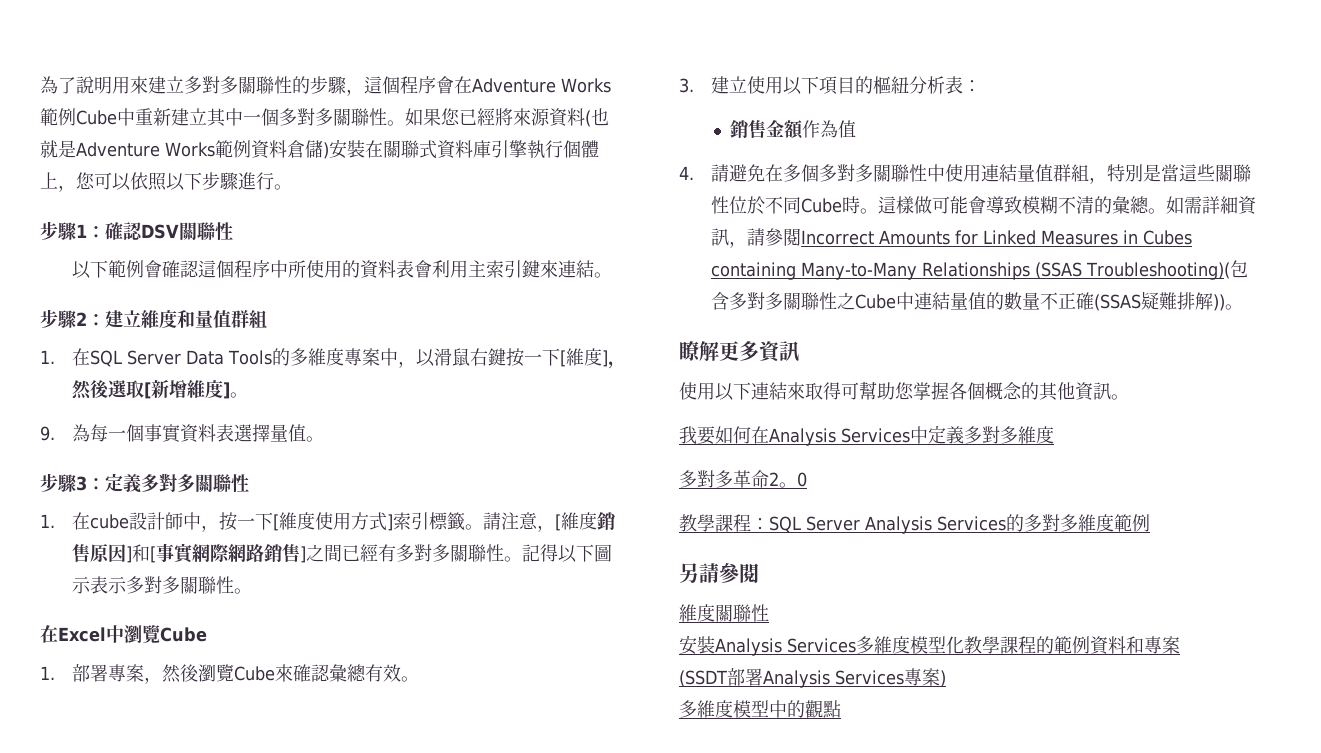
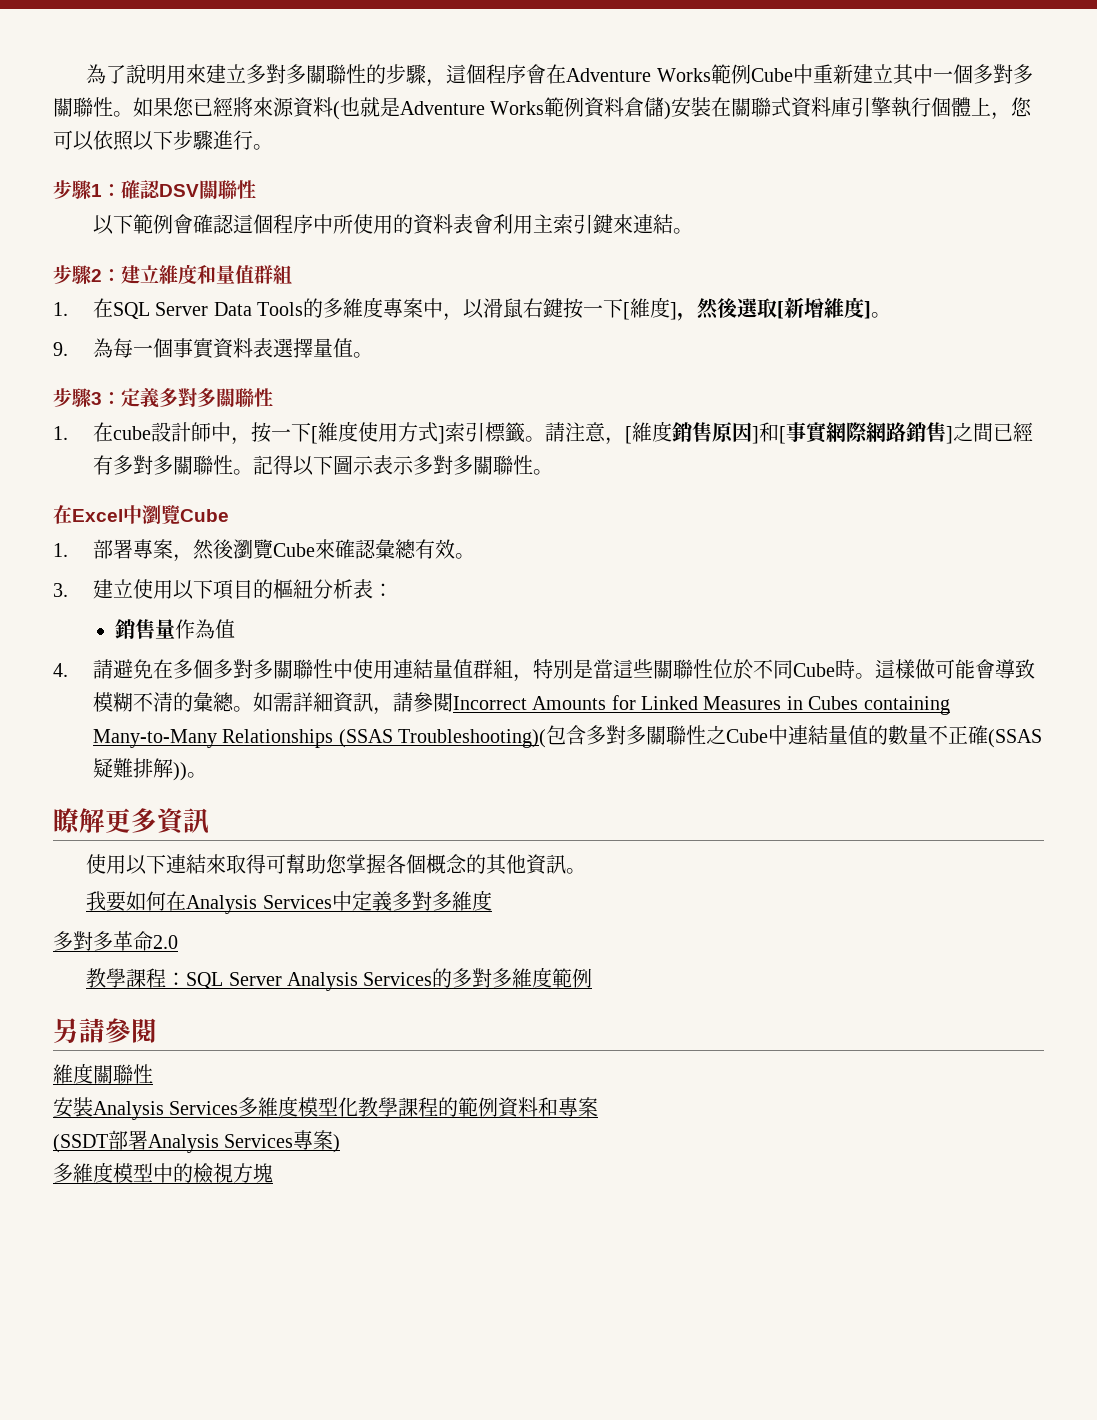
- 銷售金額作為值
+ 銷售量作為值
- 多對多革命2。0
+ 多對多革命2.0
- 多維度模型中的觀點
+ 多維度模型中的檢視方塊

